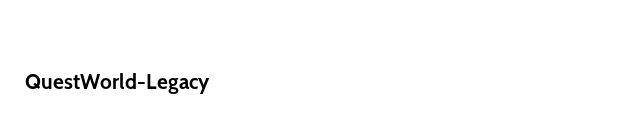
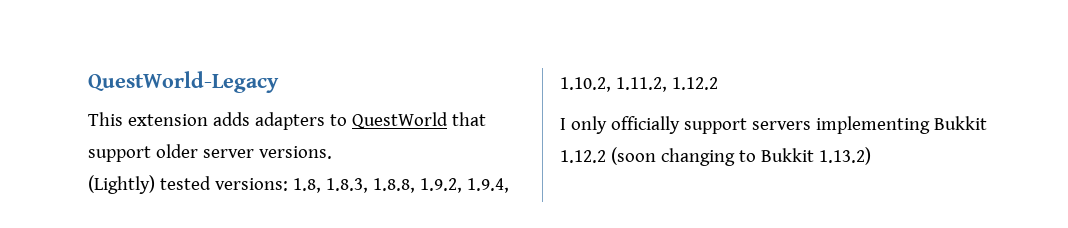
+ This extension adds adapters to QuestWorld that support older server versions.
+ (Lightly) tested versions: 1.8, 1.8.3, 1.8.8, 1.9.2, 1.9.4, 1.10.2, 1.11.2, 1.12.2
+ I only officially support servers implementing Bukkit 1.12.2 (soon changing to Bukkit 1.13.2)

